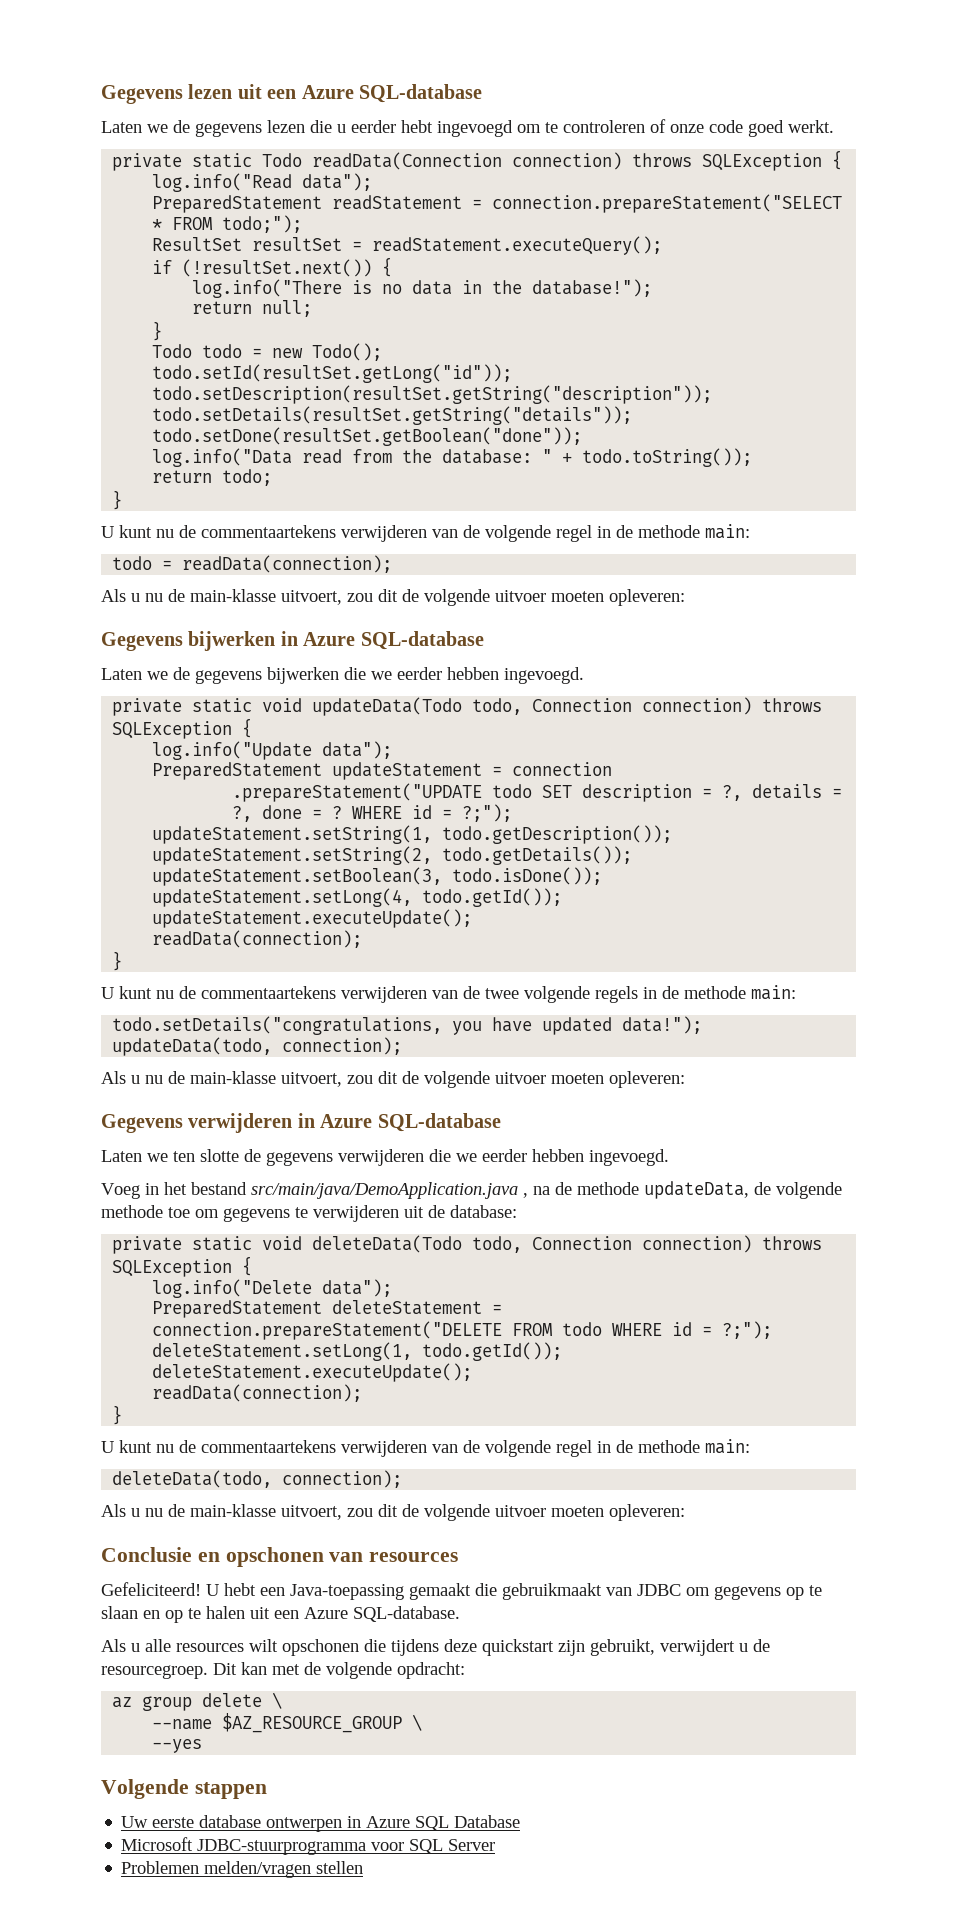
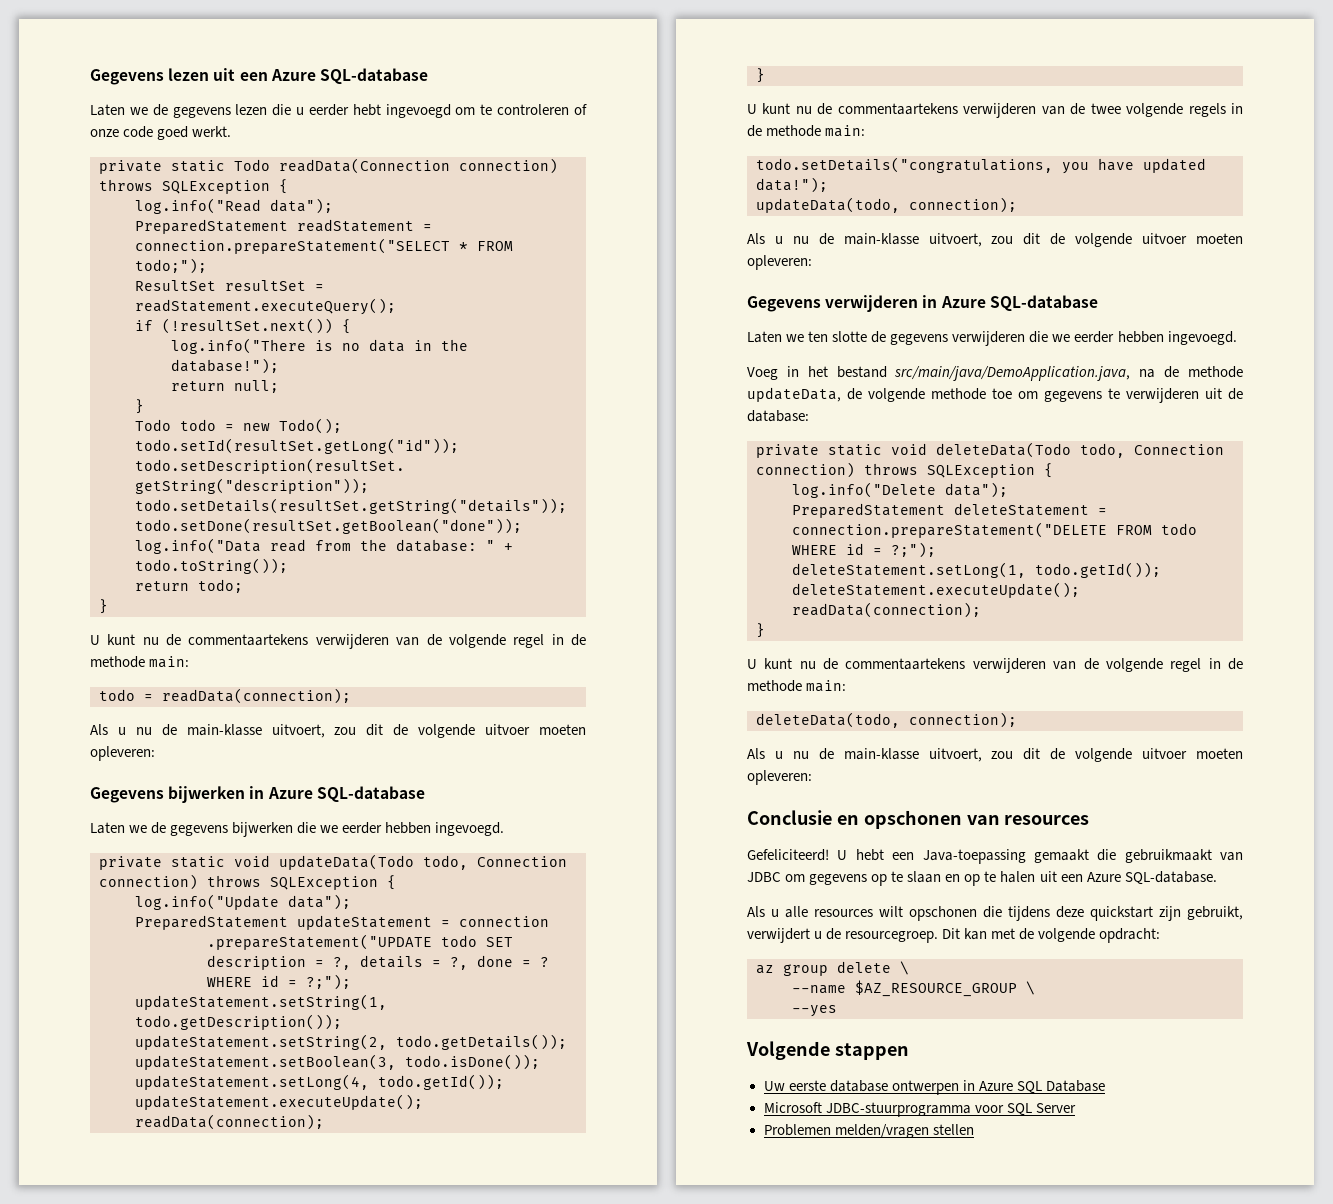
- Voeg in het bestand src/main/java/DemoApplication.java , na de methode updateData, de volgende methode toe om gegevens te verwijderen uit de database:
+ Voeg in het bestand src/main/java/DemoApplication.java, na de methode updateData, de volgende methode toe om gegevens te verwijderen uit de database:

